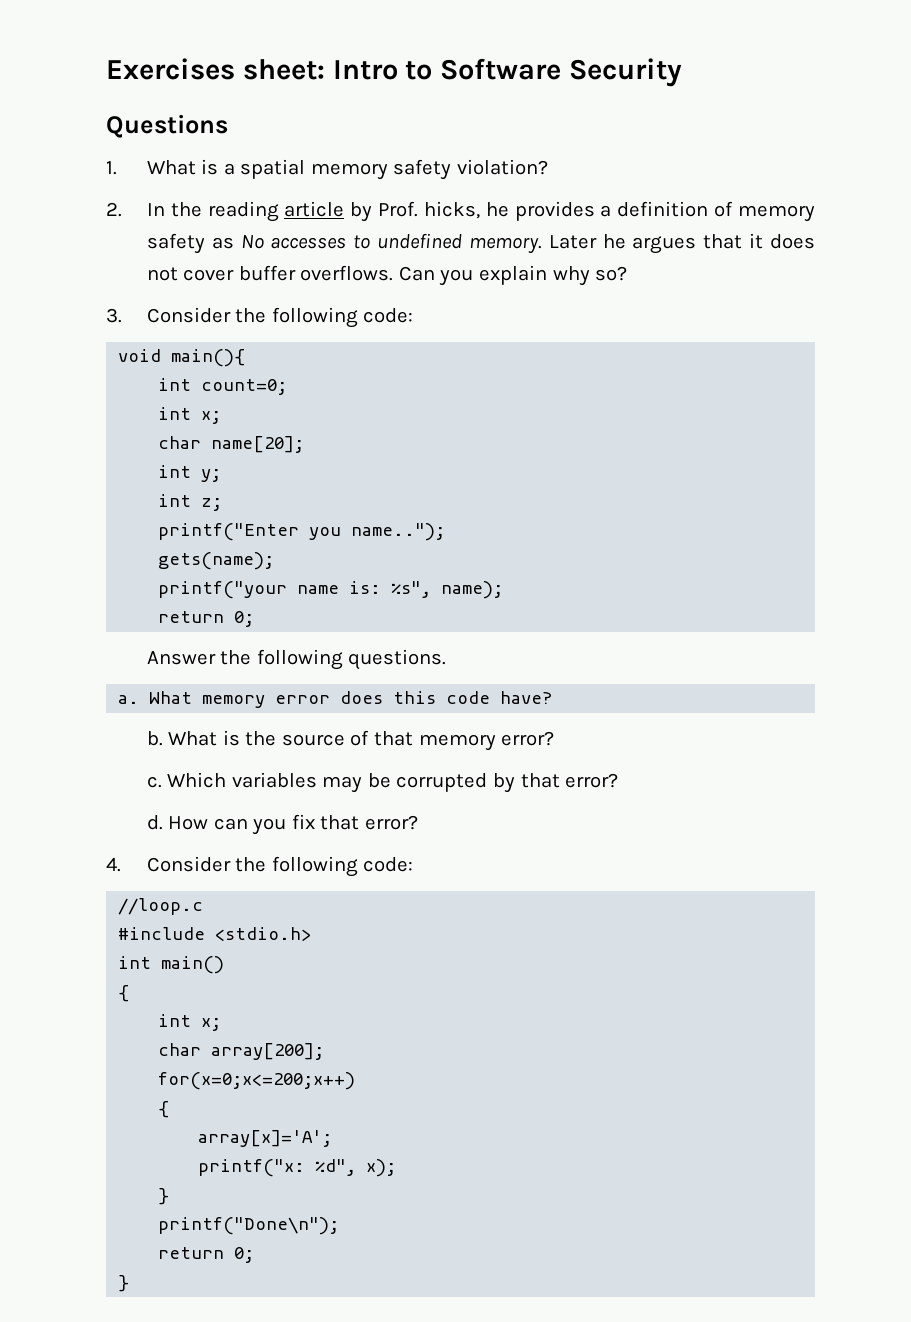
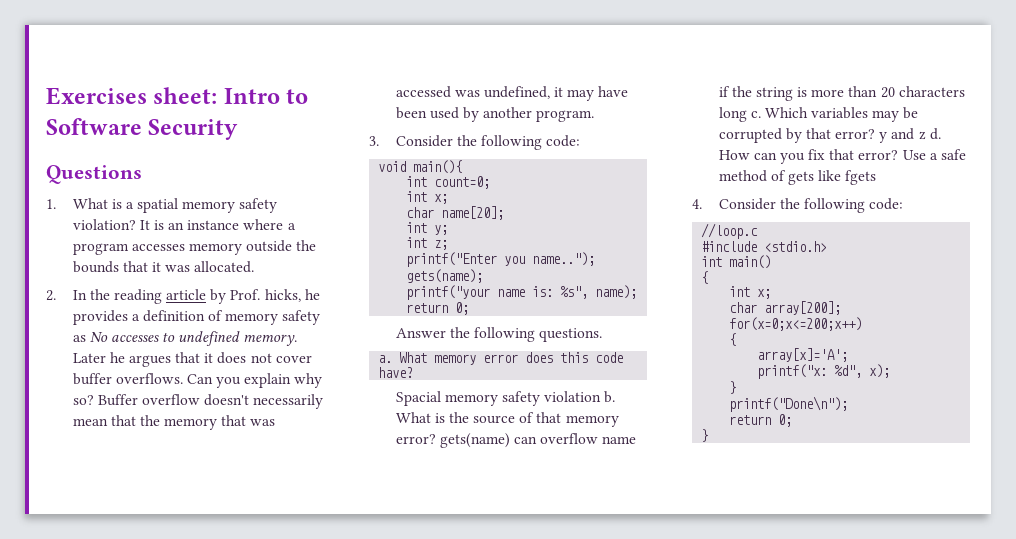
+ It is an instance where a program accesses memory outside the bounds that it was allocated.
+ Buffer overflow doesn't necessarily mean that the memory that was accessed was undefined, it may have been used by another program.
- b.
+ Spacial memory safety violation b.
- What is the source of that memory error?
- c.
+ What is the source of that memory error? gets(name) can overflow name if the string is more than 20 characters long c.
- Which variables may be corrupted by that error?
- d.
+ Which variables may be corrupted by that error? y and z d.
+ Use a safe method of gets like fgets

